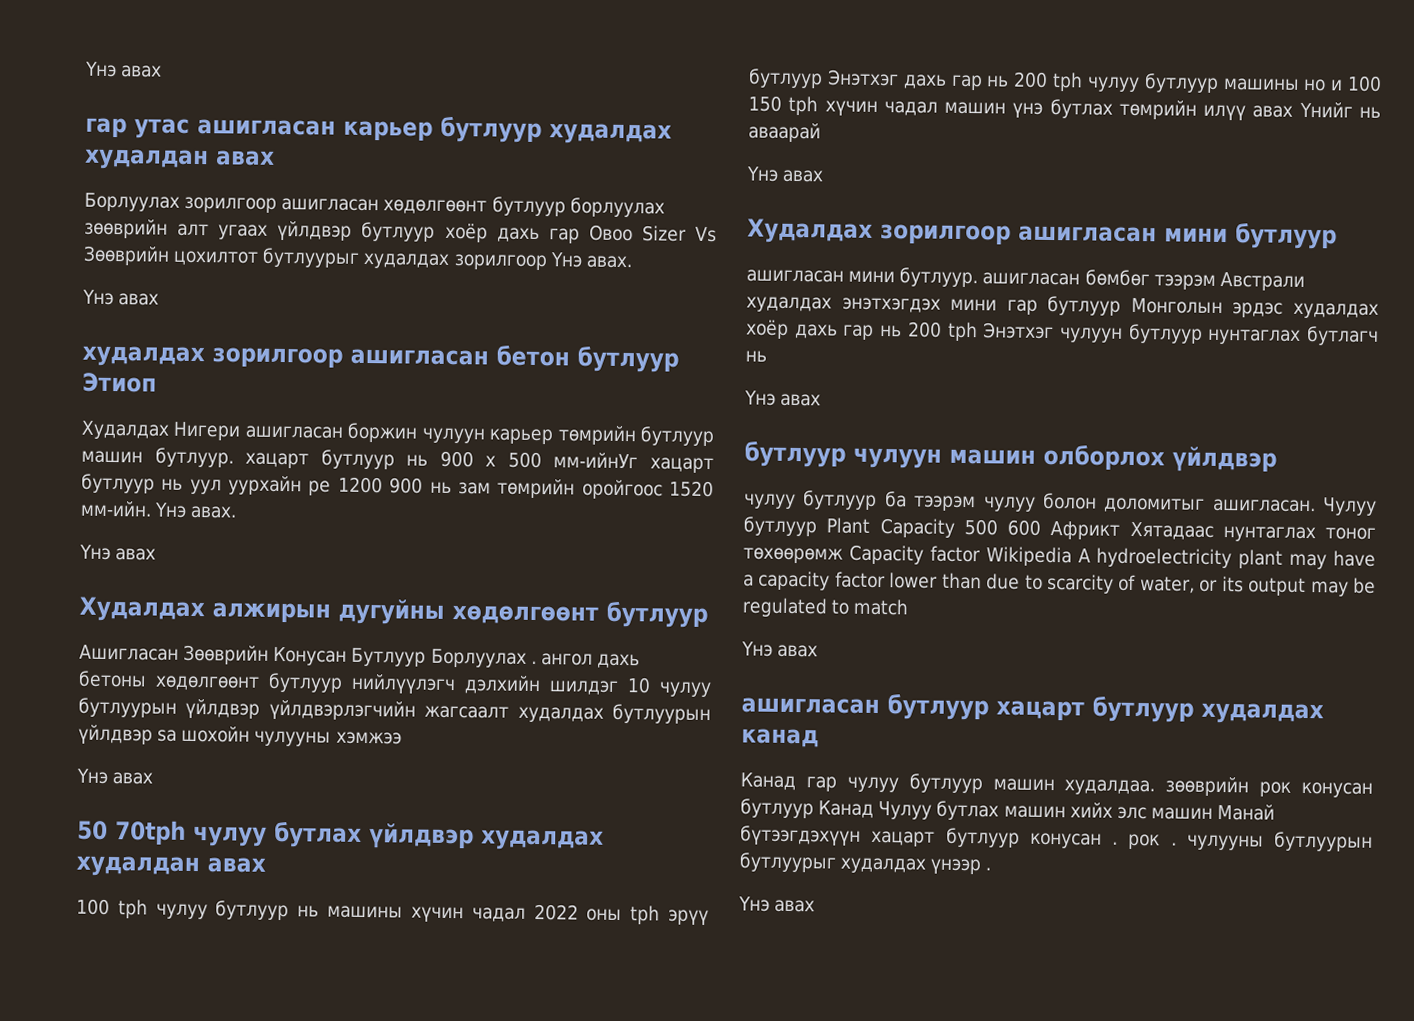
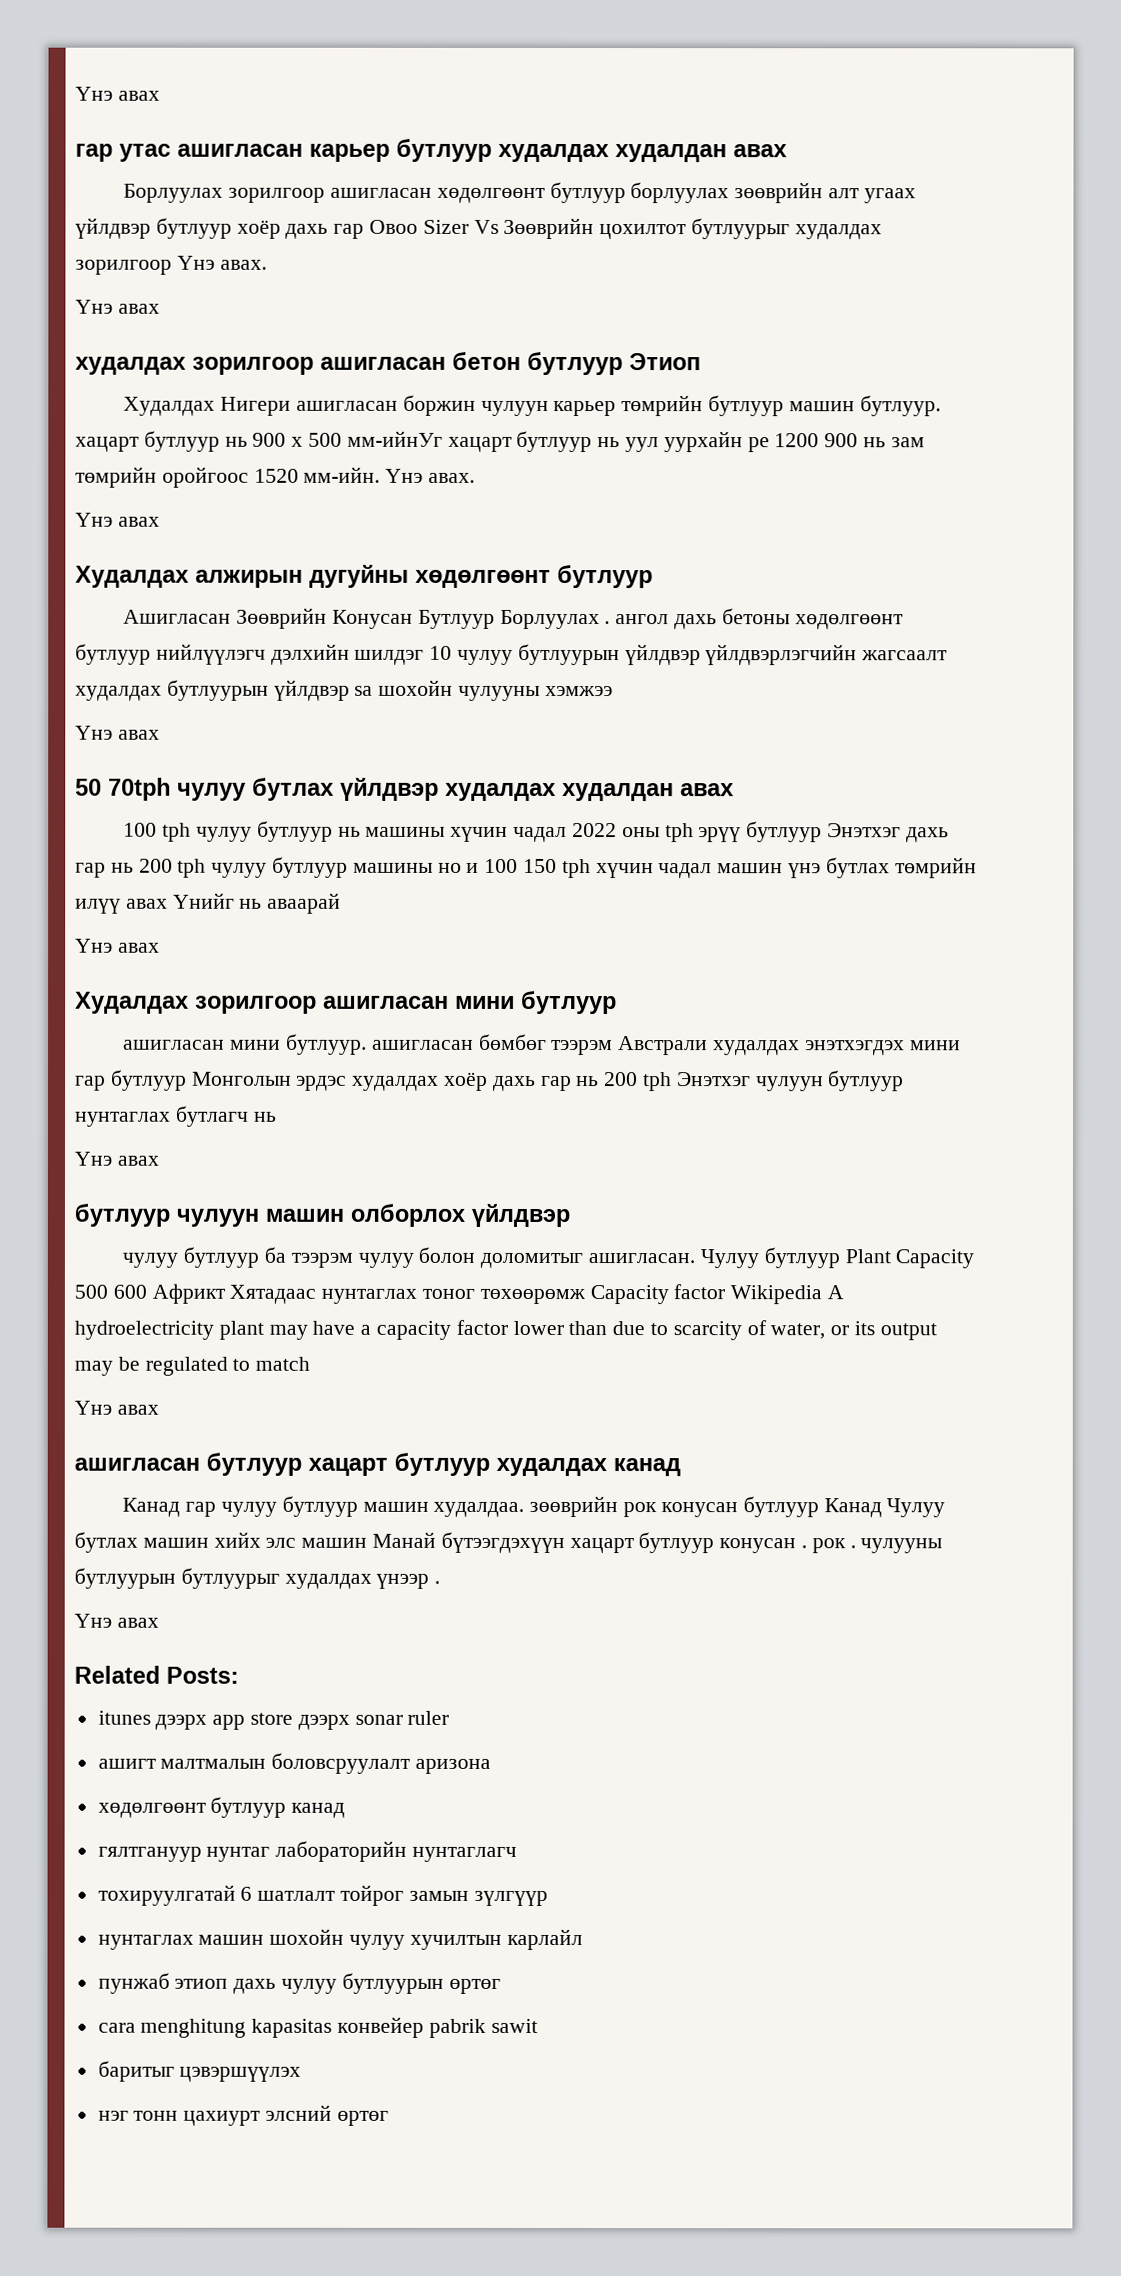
+ Related Posts:
+ itunes дээрх app store дээрх sonar ruler
+ ашигт малтмалын боловсруулалт аризона
+ хөдөлгөөнт бутлуур канад
+ гялтгануур нунтаг лабораторийн нунтаглагч
+ тохируулгатай 6 шатлалт тойрог замын зүлгүүр
+ нунтаглах машин шохойн чулуу хучилтын карлайл
+ пунжаб этиоп дахь чулуу бутлуурын өртөг
+ cara menghitung kapasitas конвейер pabrik sawit
+ баритыг цэвэршүүлэх
+ нэг тонн цахиурт элсний өртөг

